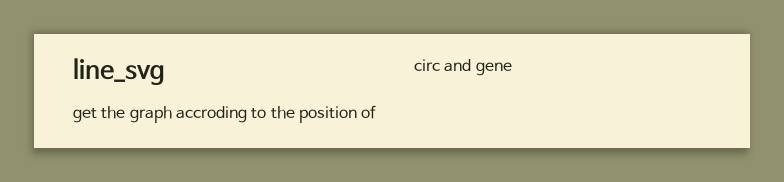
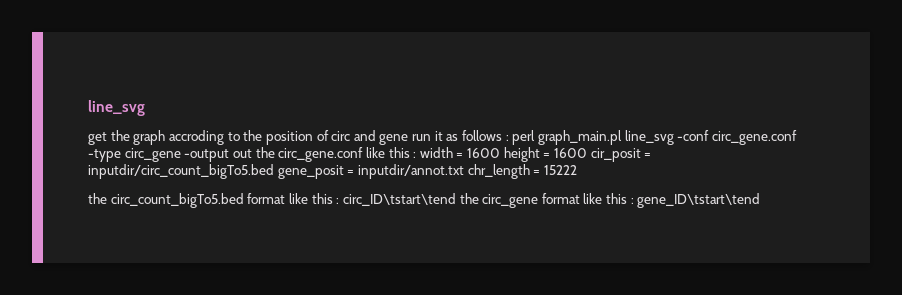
- get the graph accroding to the position of circ and gene
+ get the graph accroding to the position of circ and gene run it as follows : perl graph_main.pl line_svg -conf circ_gene.conf -type circ_gene -output out the circ_gene.conf like this : width = 1600 height = 1600 cir_posit = inputdir/circ_count_bigTo5.bed gene_posit = inputdir/annot.txt chr_length = 15222
+ the circ_count_bigTo5.bed format like this : circ_ID\tstart\tend the circ_gene format like this : gene_ID\tstart\tend

